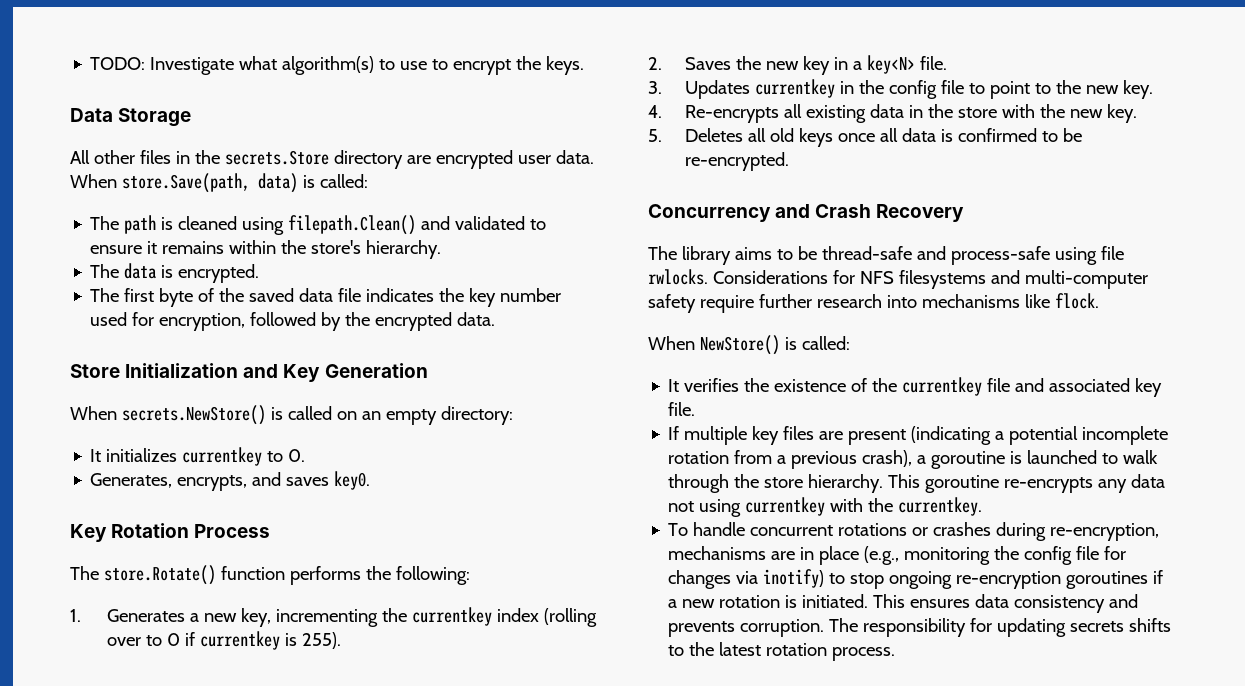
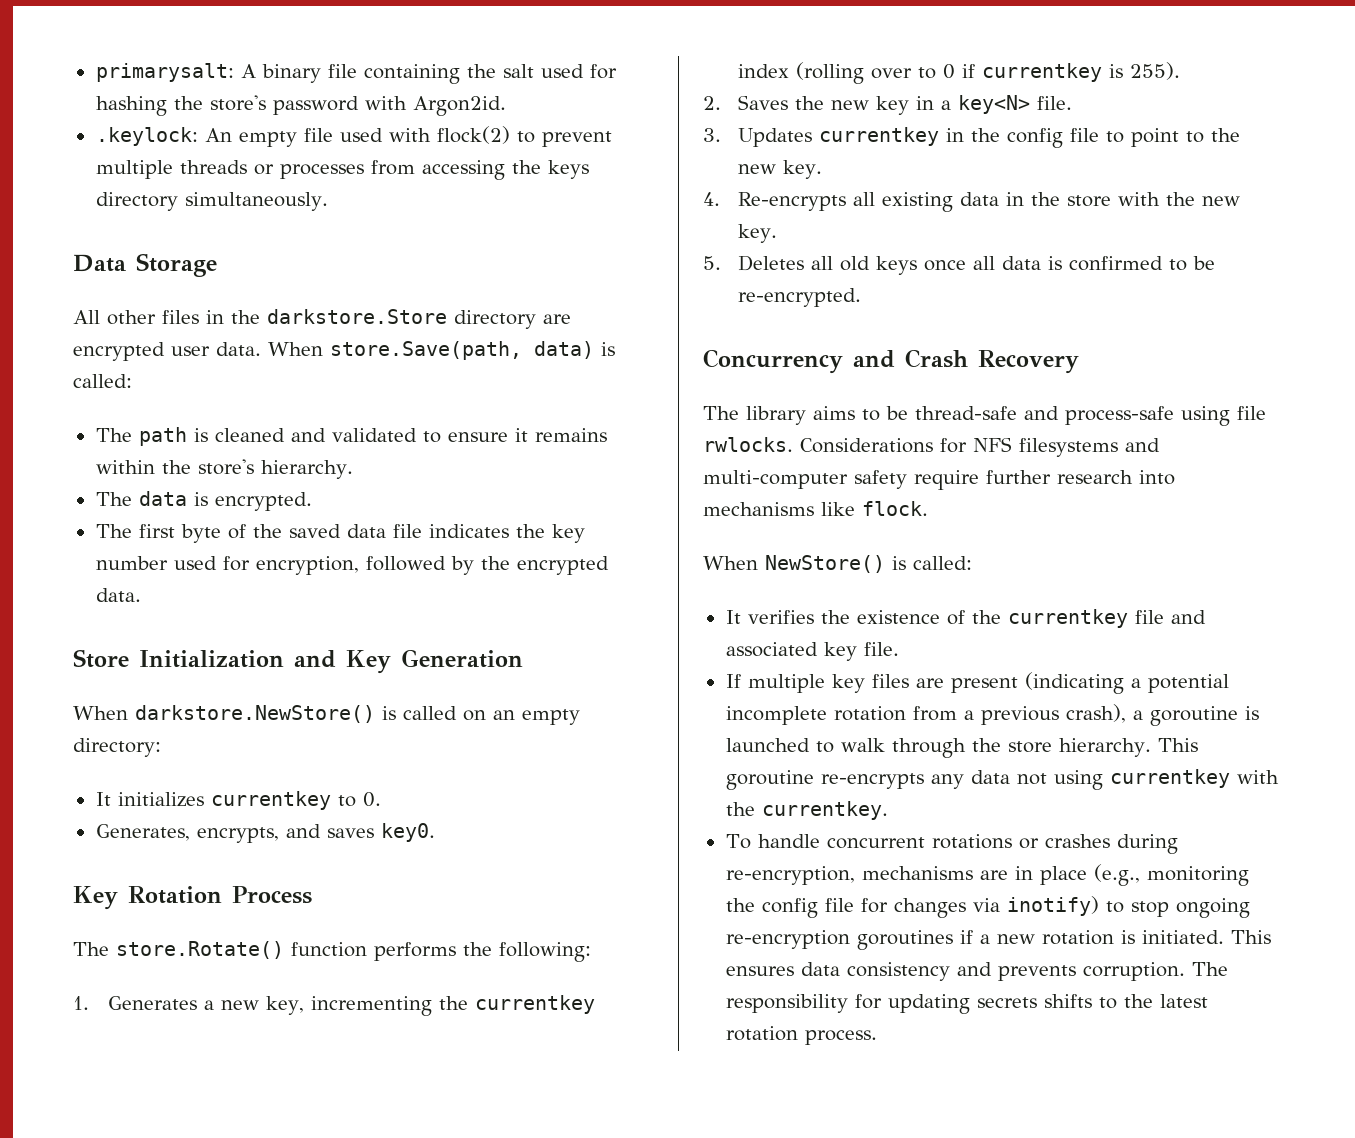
- TODO: Investigate what algorithm(s) to use to encrypt the keys.
+ primarysalt: A binary file containing the salt used for hashing the store's password with Argon2id.
+ .keylock: An empty file used with flock(2) to prevent multiple threads or processes from accessing the keys directory simultaneously.
- All other files in the secrets.Store directory are encrypted user data.
+ All other files in the darkstore.Store directory are encrypted user data.
- The path is cleaned using filepath.Clean() and validated to ensure it remains within the store's hierarchy.
+ The path is cleaned and validated to ensure it remains within the store's hierarchy.
- When secrets.NewStore() is called on an empty directory:
+ When darkstore.NewStore() is called on an empty directory:

